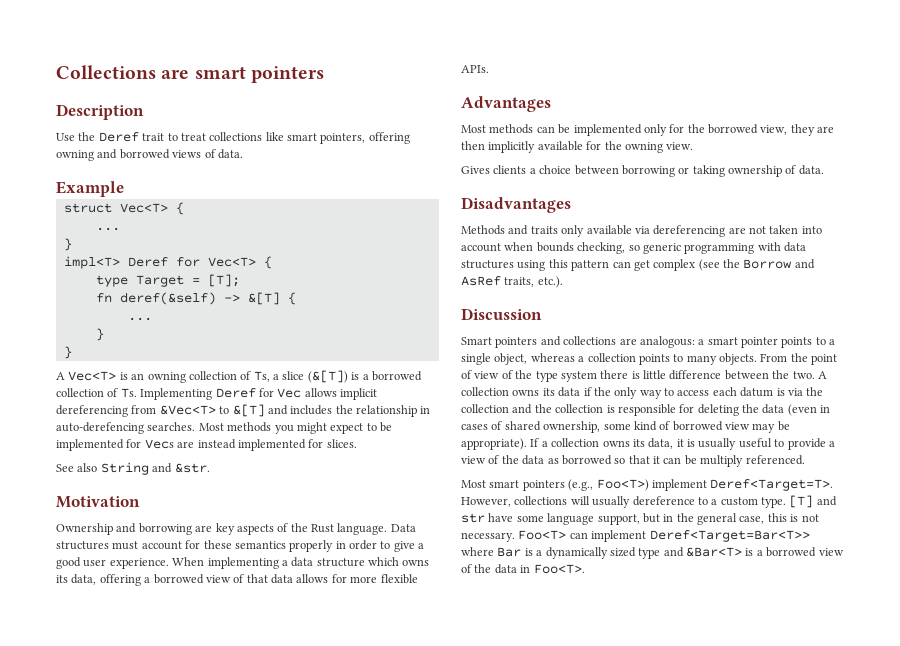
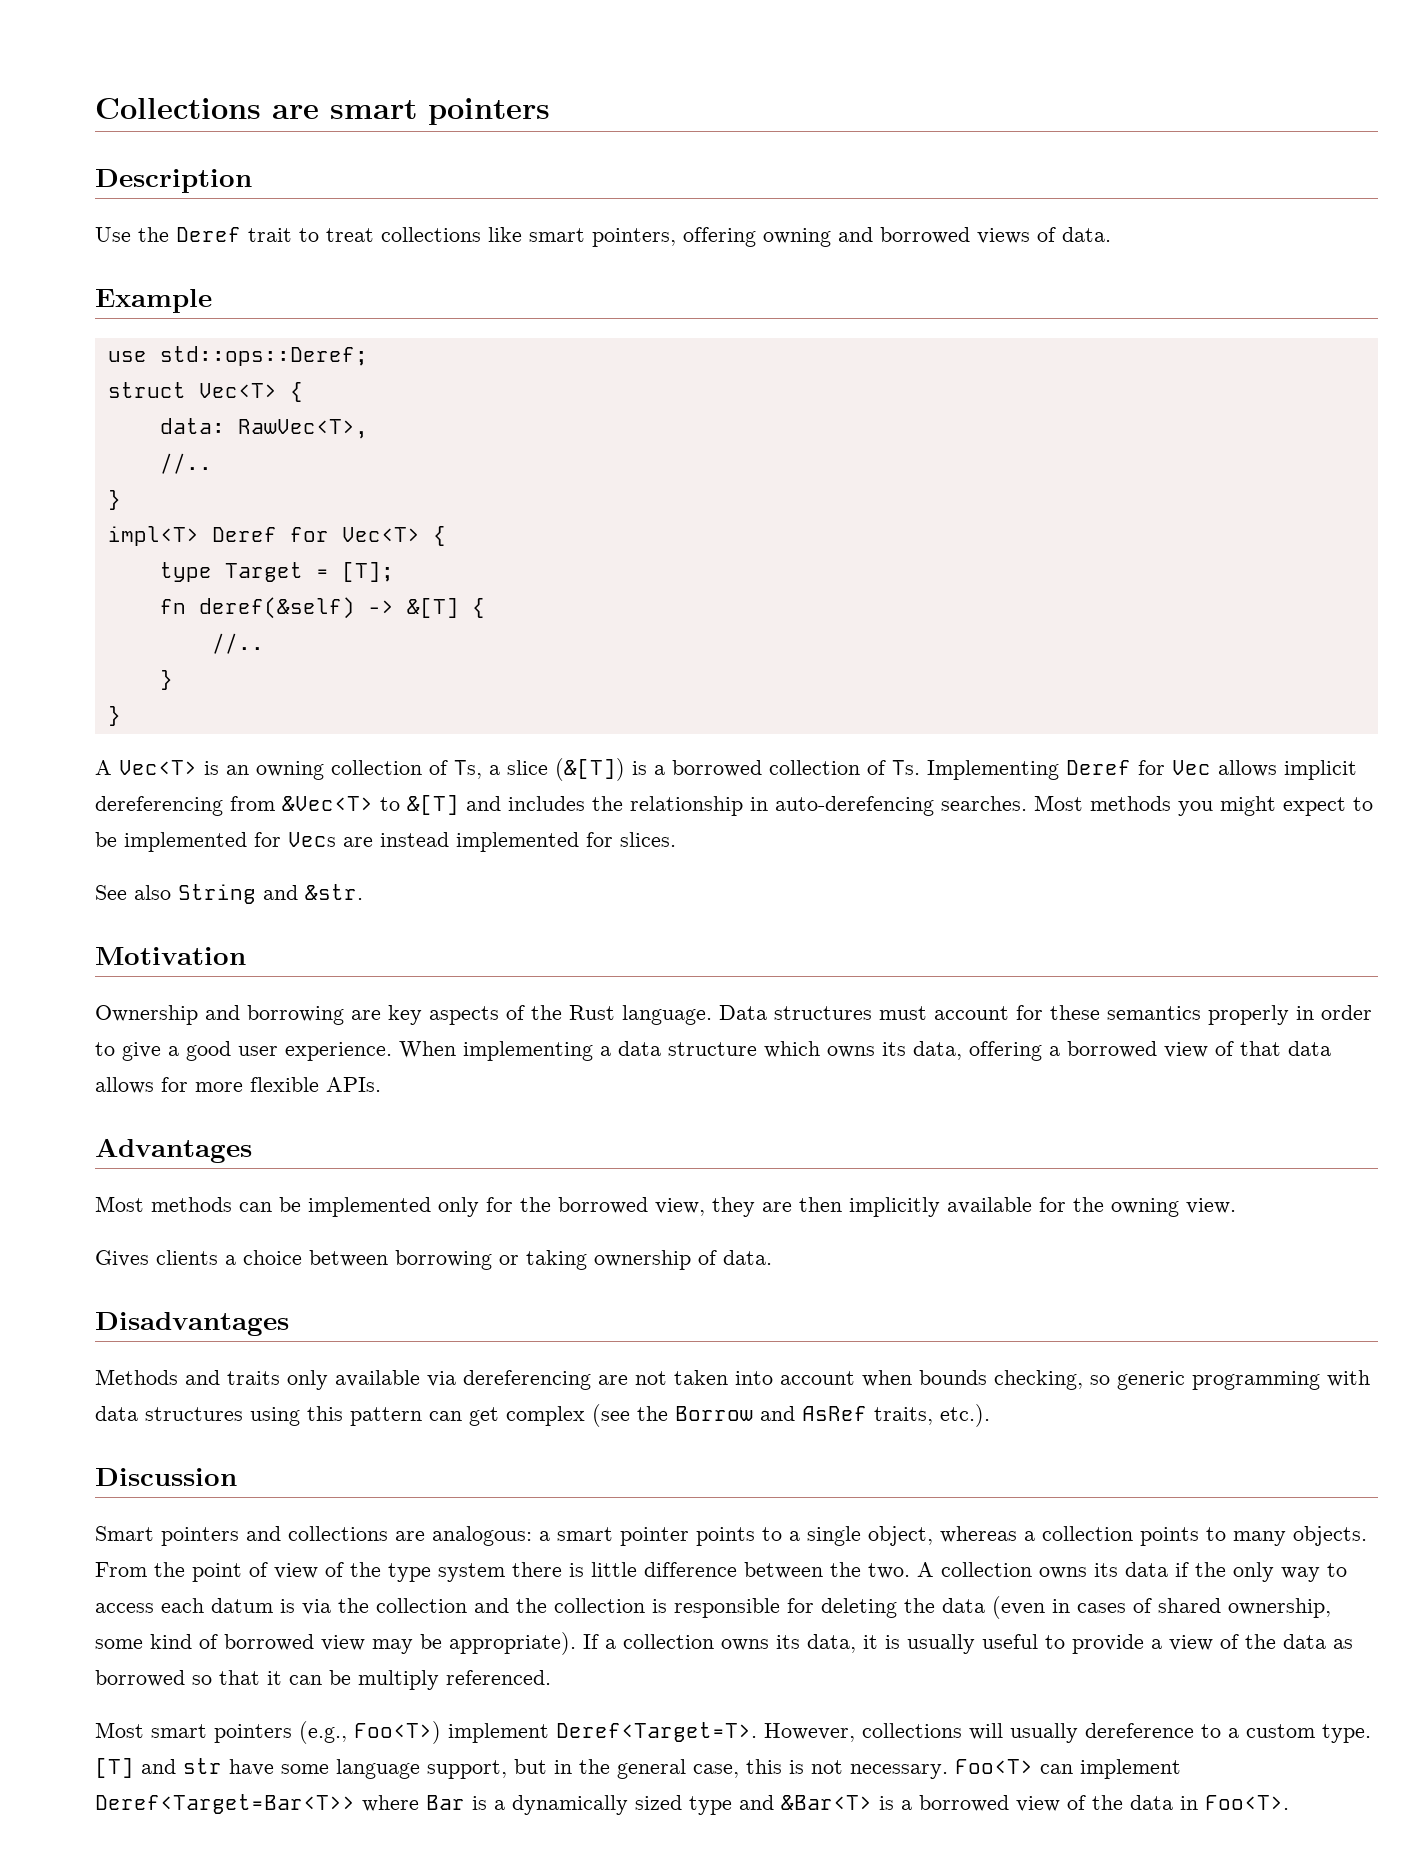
+ use std::ops::Deref;
  struct Vec<T> {
- ...
+ data: RawVec<T>,
+ //..
  fn deref(&self) -> &[T] {
- ...
+ //..

